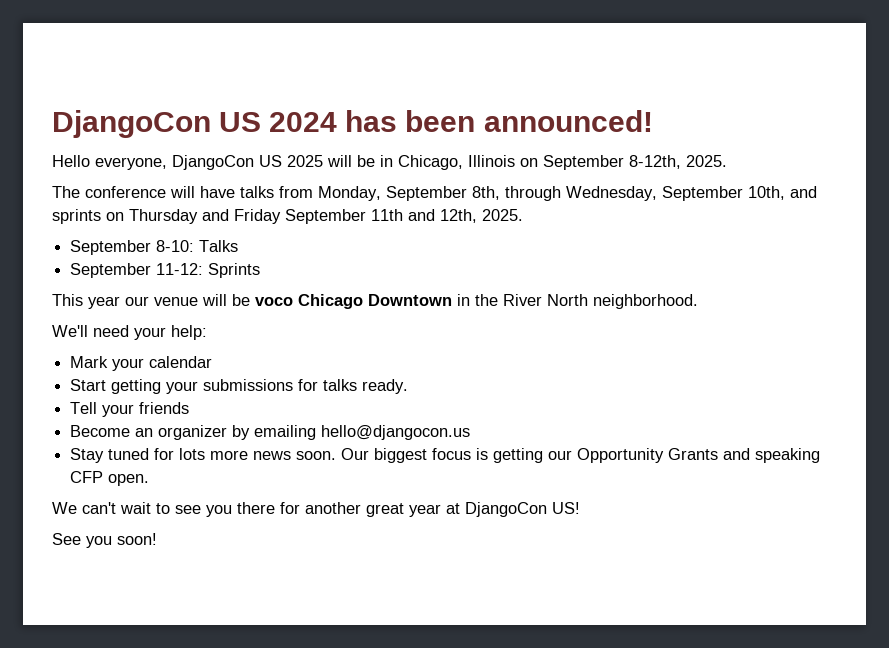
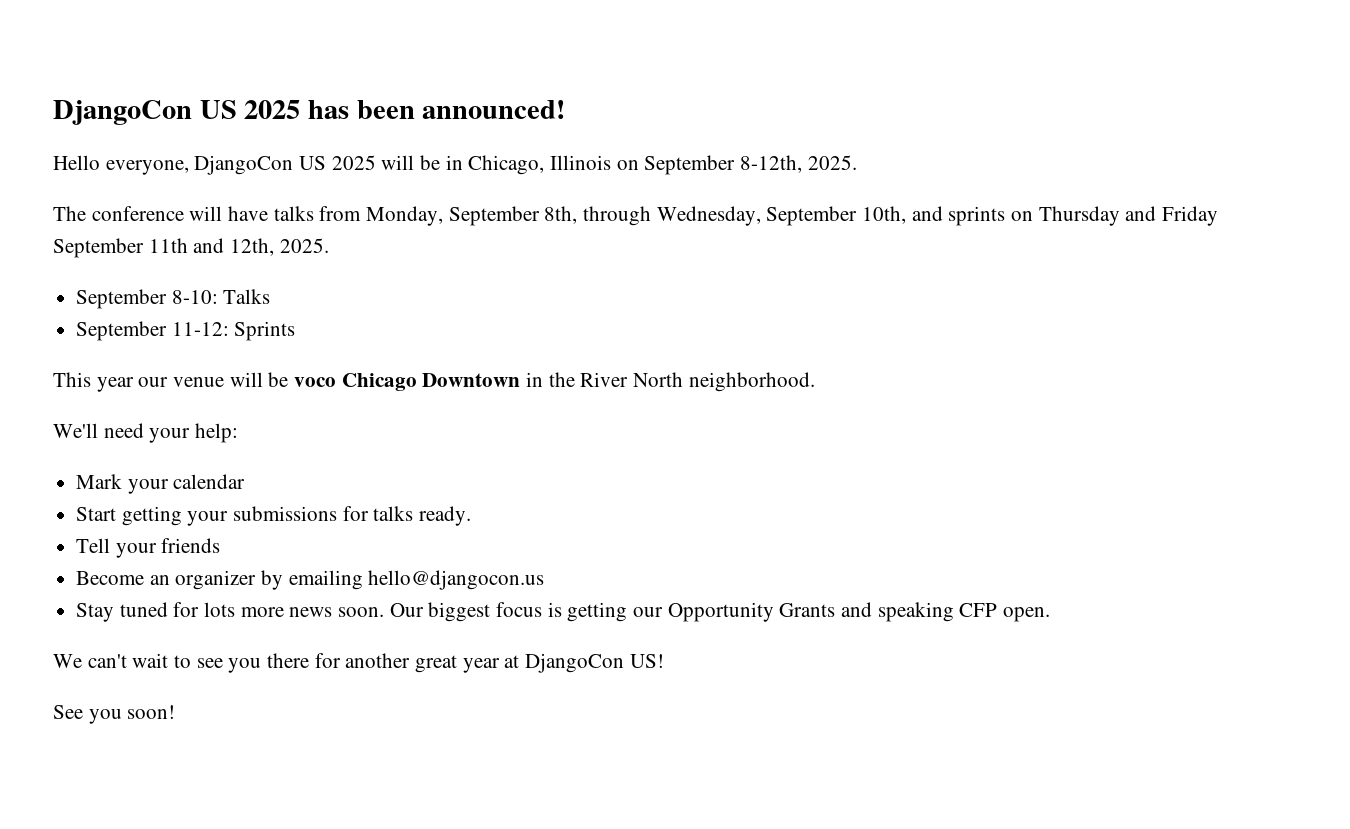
- DjangoCon US 2024 has been announced!
+ DjangoCon US 2025 has been announced!

